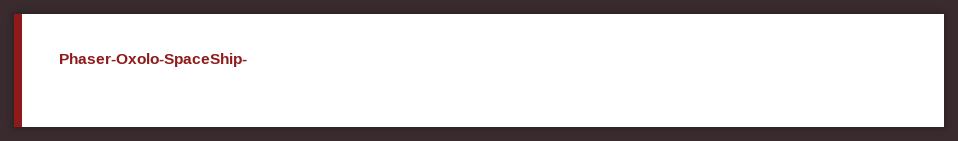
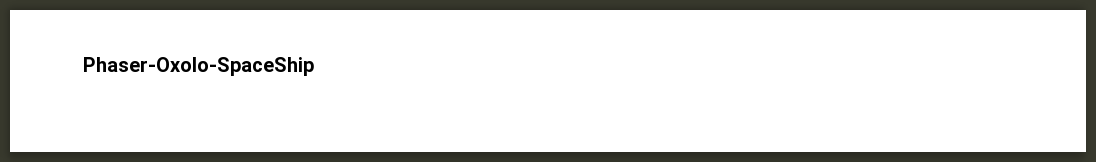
- Phaser-Oxolo-SpaceShip-
+ Phaser-Oxolo-SpaceShip

